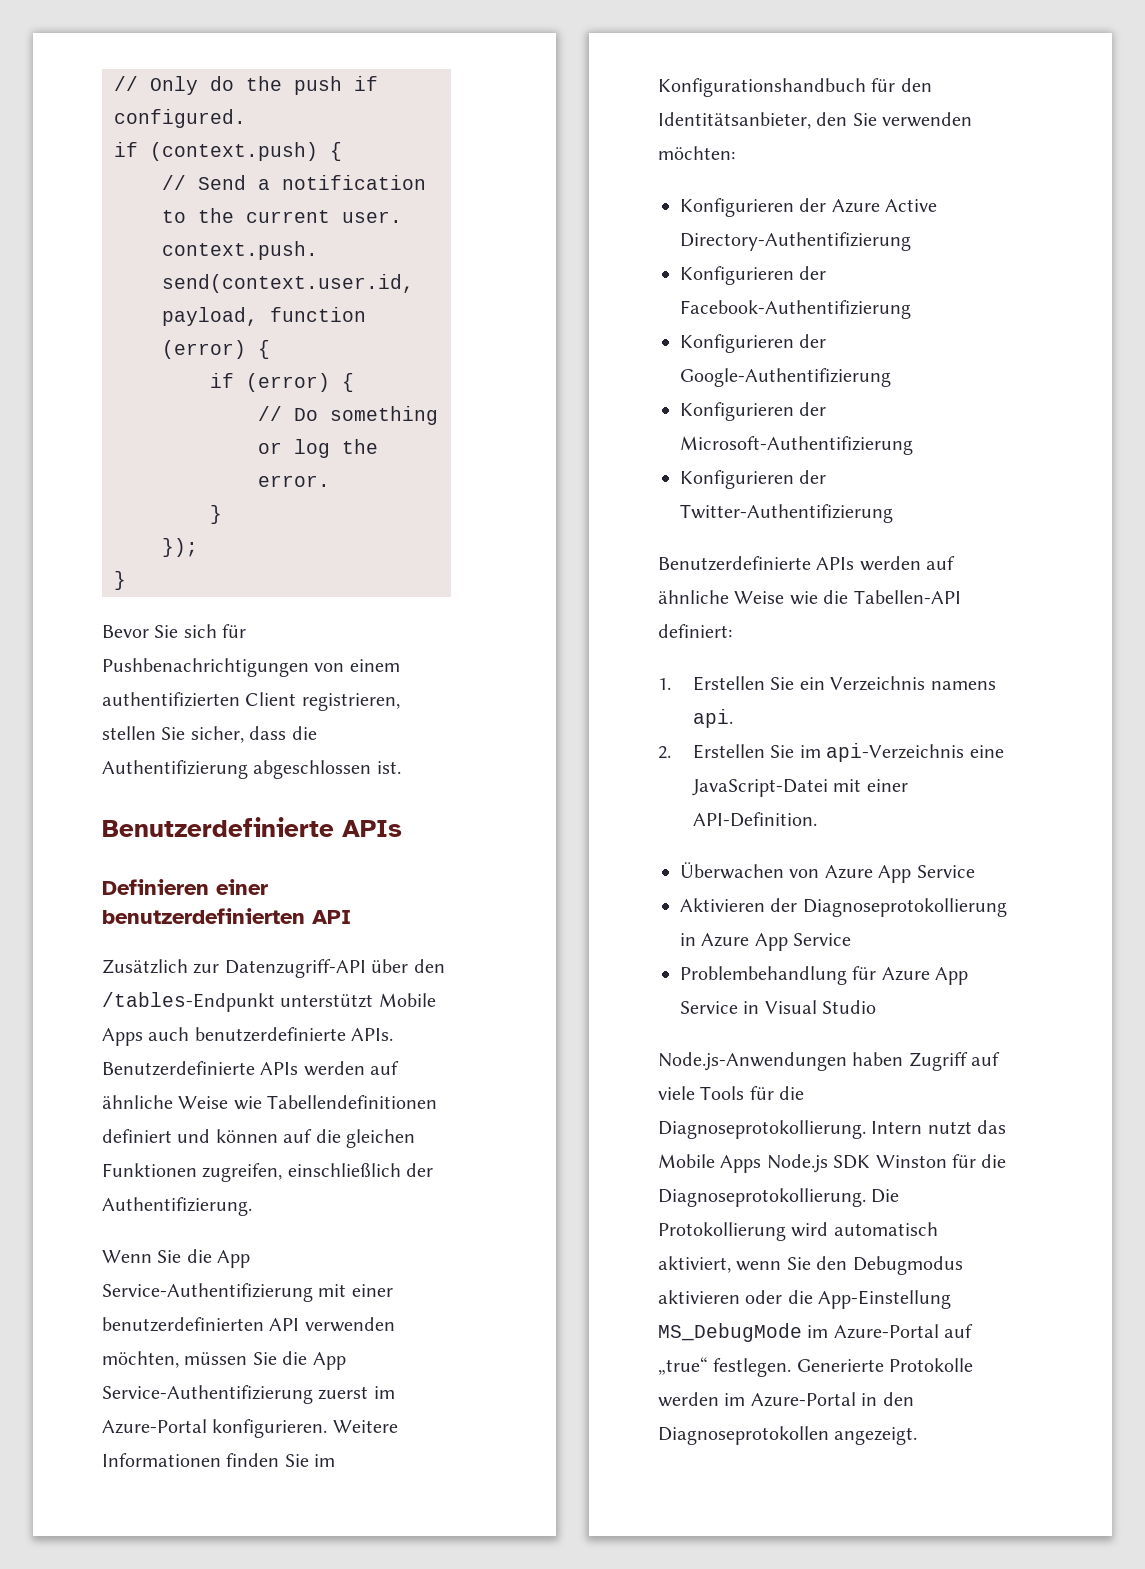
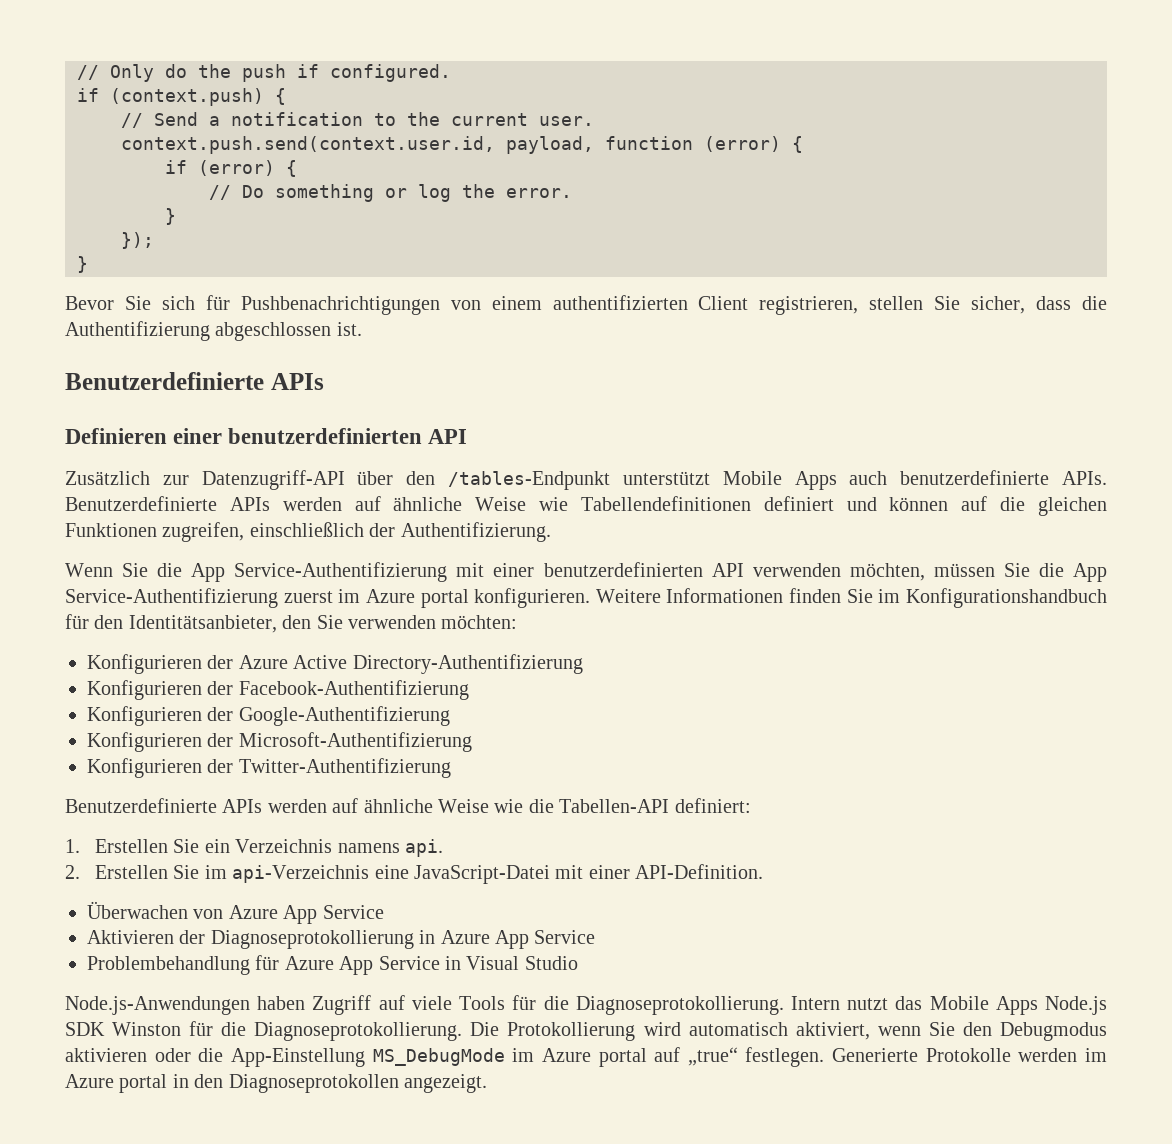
- Wenn Sie die App Service-Authentifizierung mit einer benutzerdefinierten API verwenden möchten, müssen Sie die App Service-Authentifizierung zuerst im Azure-Portal konfigurieren.
+ Wenn Sie die App Service-Authentifizierung mit einer benutzerdefinierten API verwenden möchten, müssen Sie die App Service-Authentifizierung zuerst im Azure portal konfigurieren.
- Die Protokollierung wird automatisch aktiviert, wenn Sie den Debugmodus aktivieren oder die App-Einstellung MS_DebugMode im Azure-Portal auf „true“ festlegen.
+ Die Protokollierung wird automatisch aktiviert, wenn Sie den Debugmodus aktivieren oder die App-Einstellung MS_DebugMode im Azure portal auf „true“ festlegen.
- Generierte Protokolle werden im Azure-Portal in den Diagnoseprotokollen angezeigt.
+ Generierte Protokolle werden im Azure portal in den Diagnoseprotokollen angezeigt.

